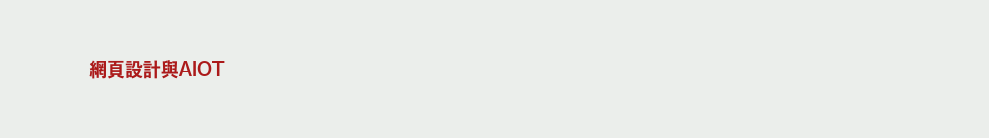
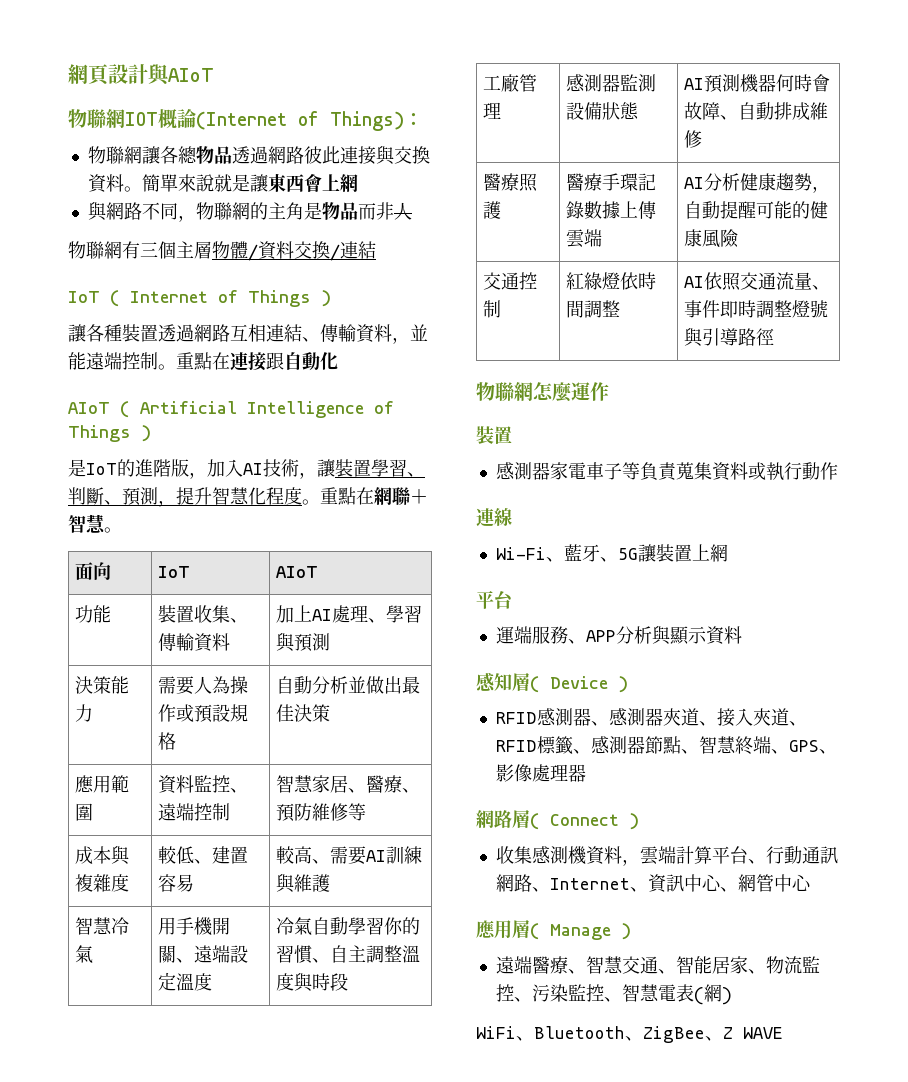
- 網頁設計與AIOT
+ 網頁設計與AIoT
+ 物聯網IOT概論(Internet of Things)：
+ 物聯網讓各總物品透過網路彼此連接與交換資料。簡單來說就是讓東西會上網
+ 與網路不同，物聯網的主角是物品而非人
+ 物聯網有三個主層物體/資料交換/連結
+ IoT ( Internet of Things )
+ 讓各種裝置透過網路互相連結、傳輸資料，並能遠端控制。重點在連接跟自動化
+ AIoT ( Artificial Intelligence of Things )
+ 是IoT的進階版，加入AI技術，讓裝置學習、判斷、預測，提升智慧化程度。重點在網聯＋智慧。
+ 面向 | IoT | AIoT
+ 功能 | 裝置收集、傳輸資料 | 加上AI處理、學習與預測
+ 決策能力 | 需要人為操作或預設規格 | 自動分析並做出最佳決策
+ 應用範圍 | 資料監控、遠端控制 | 智慧家居、醫療、預防維修等
+ 成本與複雜度 | 較低、建置容易 | 較高、需要AI訓練與維護
+ 智慧冷氣 | 用手機開關、遠端設定溫度 | 冷氣自動學習你的習慣、自主調整溫度與時段
+ 工廠管理 | 感測器監測設備狀態 | AI預測機器何時會故障、自動排成維修
+ 醫療照護 | 醫療手環記錄數據上傳雲端 | AI分析健康趨勢，自動提醒可能的健康風險
+ 交通控制 | 紅綠燈依時間調整 | AI依照交通流量、事件即時調整燈號與引導路徑
+ 物聯網怎麼運作
+ 裝置
+ 感測器家電車子等負責蒐集資料或執行動作
+ 連線
+ Wi-Fi、藍牙、5G讓裝置上網
+ 平台
+ 運端服務、APP分析與顯示資料
+ 感知層( Device )
+ RFID感測器、感測器夾道、接入夾道、RFID標籤、感測器節點、智慧終端、GPS、影像處理器
+ 網路層( Connect )
+ 收集感測機資料，雲端計算平台、行動通訊網路、Internet、資訊中心、網管中心
+ 應用層( Manage )
+ 遠端醫療、智慧交通、智能居家、物流監控、污染監控、智慧電表(網)
+ WiFi、Bluetooth、ZigBee、Z WAVE

